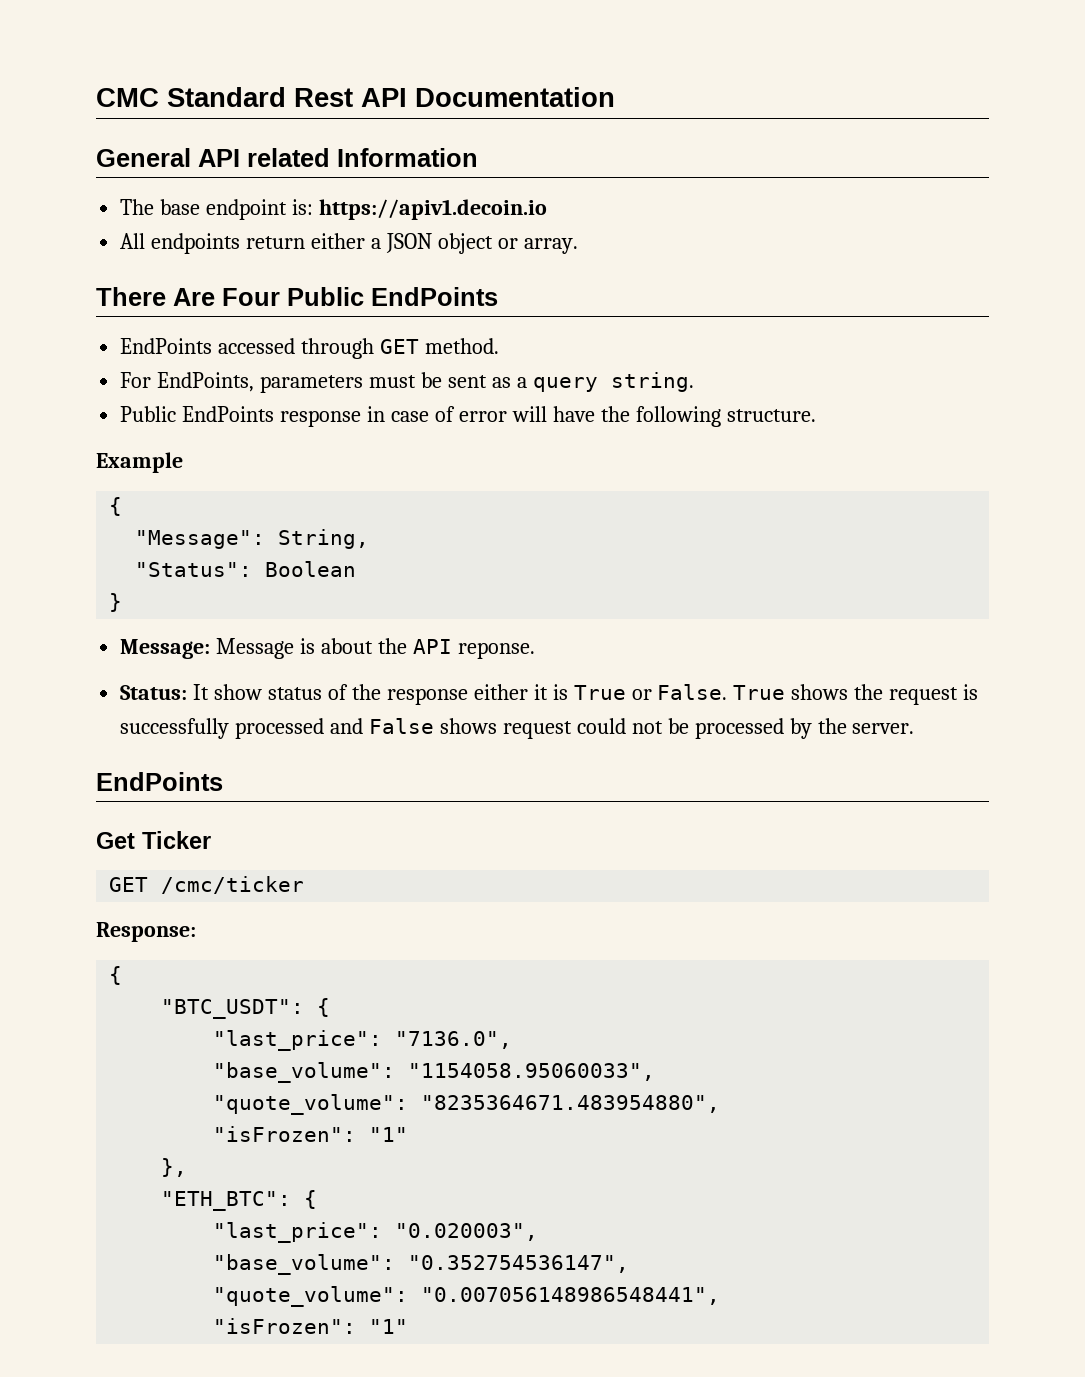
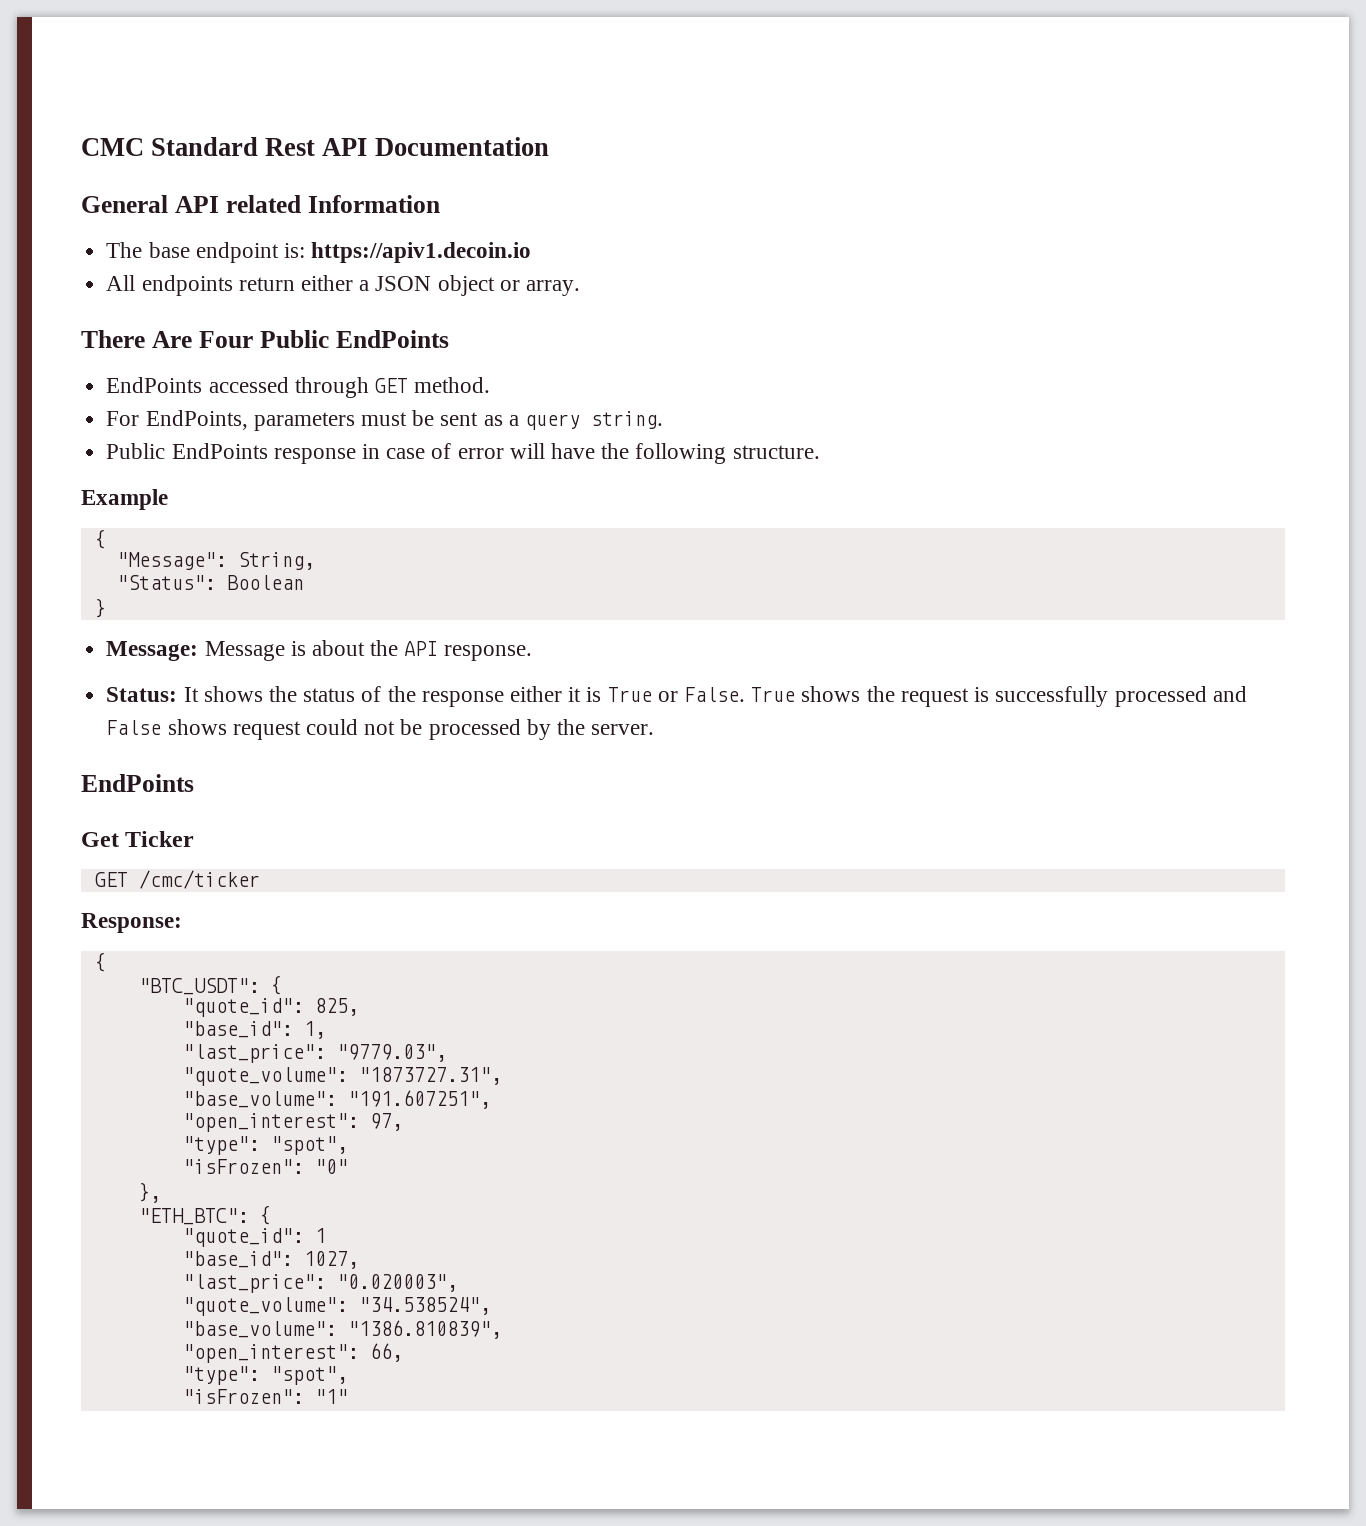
- Message: Message is about the API reponse.
+ Message: Message is about the API response.
- Status: It show status of the response either it is True or False.
+ Status: It shows the status of the response either it is True or False.
- "last_price": "7136.0",
- "base_volume": "1154058.95060033",
- "quote_volume": "8235364671.483954880",
- "isFrozen": "1"
+ "quote_id": 825,
+ "base_id": 1,
+ "last_price": "9779.03",
+ "quote_volume": "1873727.31",
+ "base_volume": "191.607251",
+ "open_interest": 97,
+ "type": "spot",
+ "isFrozen": "0"
+ "quote_id": 1
+ "base_id": 1027,
- "base_volume": "0.352754536147",
- "quote_volume": "0.007056148986548441",
+ "quote_volume": "34.538524",
+ "base_volume": "1386.810839",
+ "open_interest": 66,
+ "type": "spot",

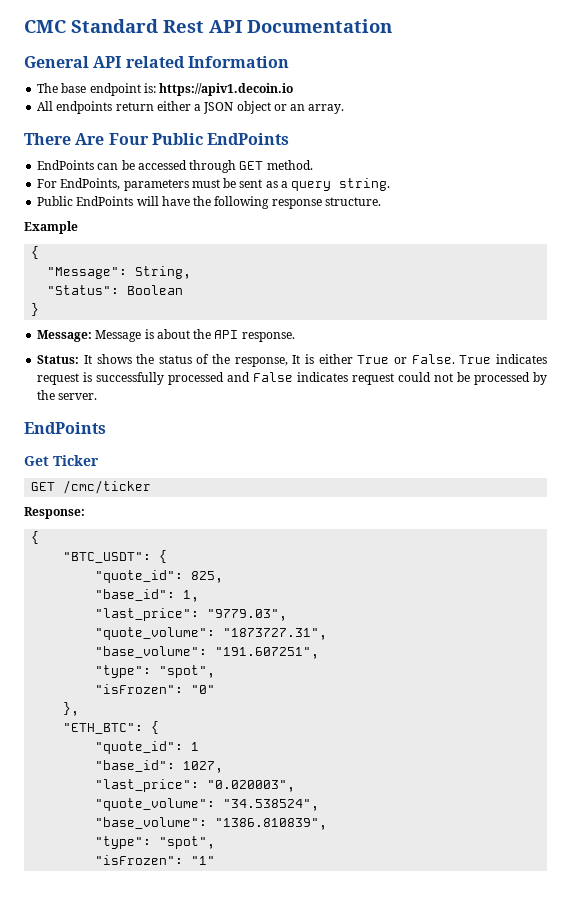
- All endpoints return either a JSON object or array.
+ All endpoints return either a JSON object or an array.
- EndPoints accessed through GET method.
+ EndPoints can be accessed through GET method.
- Public EndPoints response in case of error will have the following structure.
+ Public EndPoints will have the following response structure.
- Status: It shows the status of the response either it is True or False.
+ Status: It shows the status of the response, It is either True or False.
- True shows the request is successfully processed and False shows request could not be processed by the server.
+ True indicates request is successfully processed and False indicates request could not be processed by the server.
- "open_interest": 97,
- "open_interest": 66,

